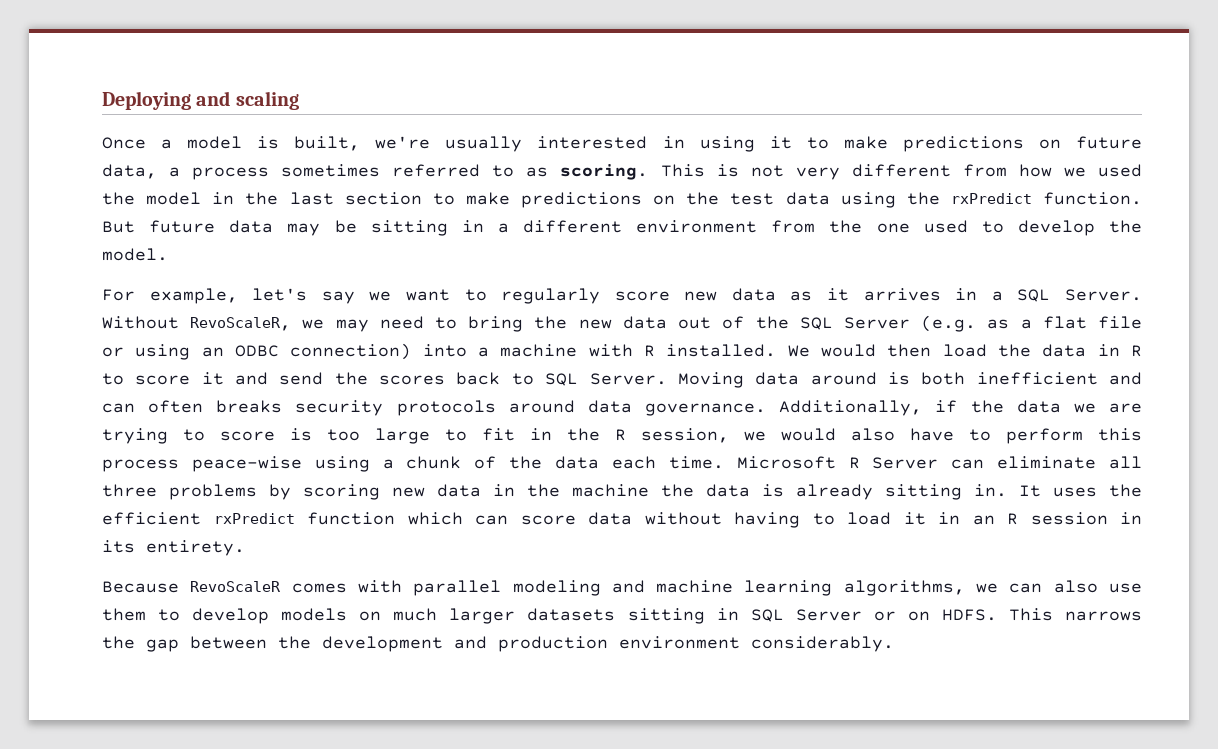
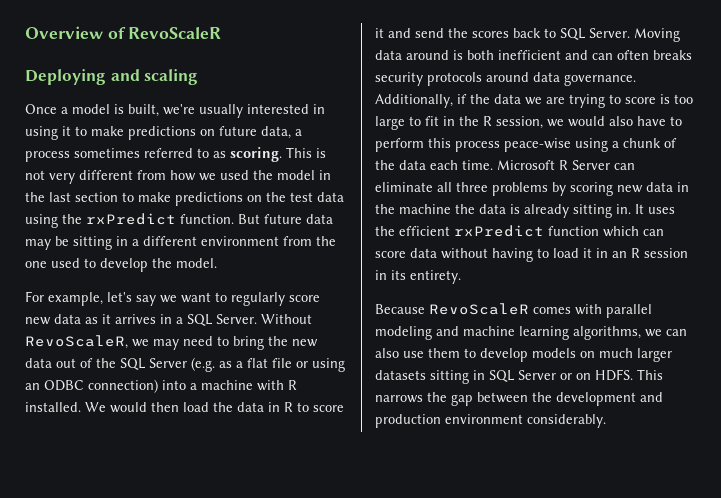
+ Overview of RevoScaleR

